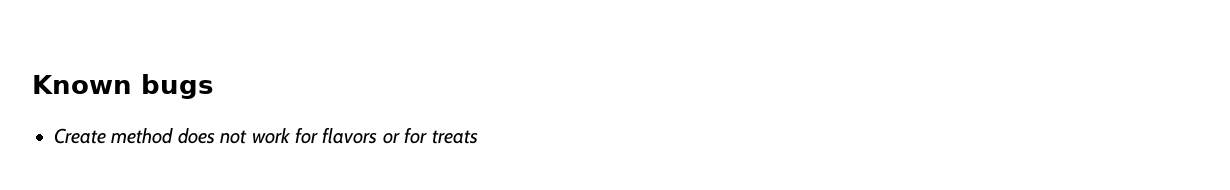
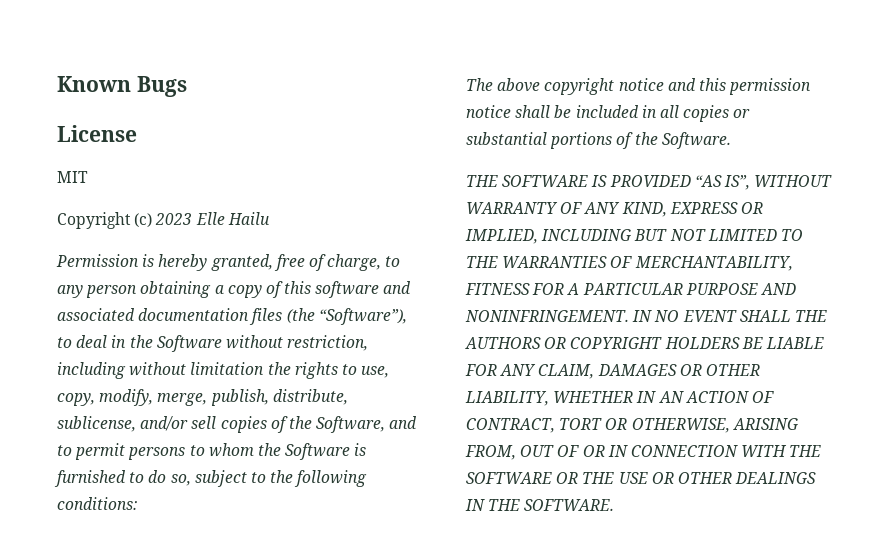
- Known bugs
- Create method does not work for flavors or for treats
+ Known Bugs
+ License
+ MIT
+ Copyright (c) 2023 Elle Hailu
+ Permission is hereby granted, free of charge, to any person obtaining a copy of this software and associated documentation files (the “Software”), to deal in the Software without restriction, including without limitation the rights to use, copy, modify, merge, publish, distribute, sublicense, and/or sell copies of the Software, and to permit persons to whom the Software is furnished to do so, subject to the following conditions:
+ The above copyright notice and this permission notice shall be included in all copies or substantial portions of the Software.
+ THE SOFTWARE IS PROVIDED “AS IS”, WITHOUT WARRANTY OF ANY KIND, EXPRESS OR IMPLIED, INCLUDING BUT NOT LIMITED TO THE WARRANTIES OF MERCHANTABILITY, FITNESS FOR A PARTICULAR PURPOSE AND NONINFRINGEMENT. IN NO EVENT SHALL THE AUTHORS OR COPYRIGHT HOLDERS BE LIABLE FOR ANY CLAIM, DAMAGES OR OTHER LIABILITY, WHETHER IN AN ACTION OF CONTRACT, TORT OR OTHERWISE, ARISING FROM, OUT OF OR IN CONNECTION WITH THE SOFTWARE OR THE USE OR OTHER DEALINGS IN THE SOFTWARE.

